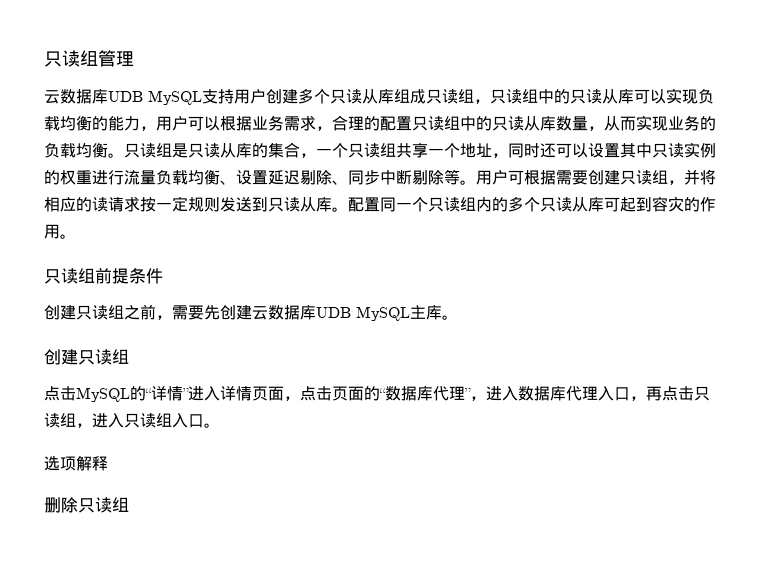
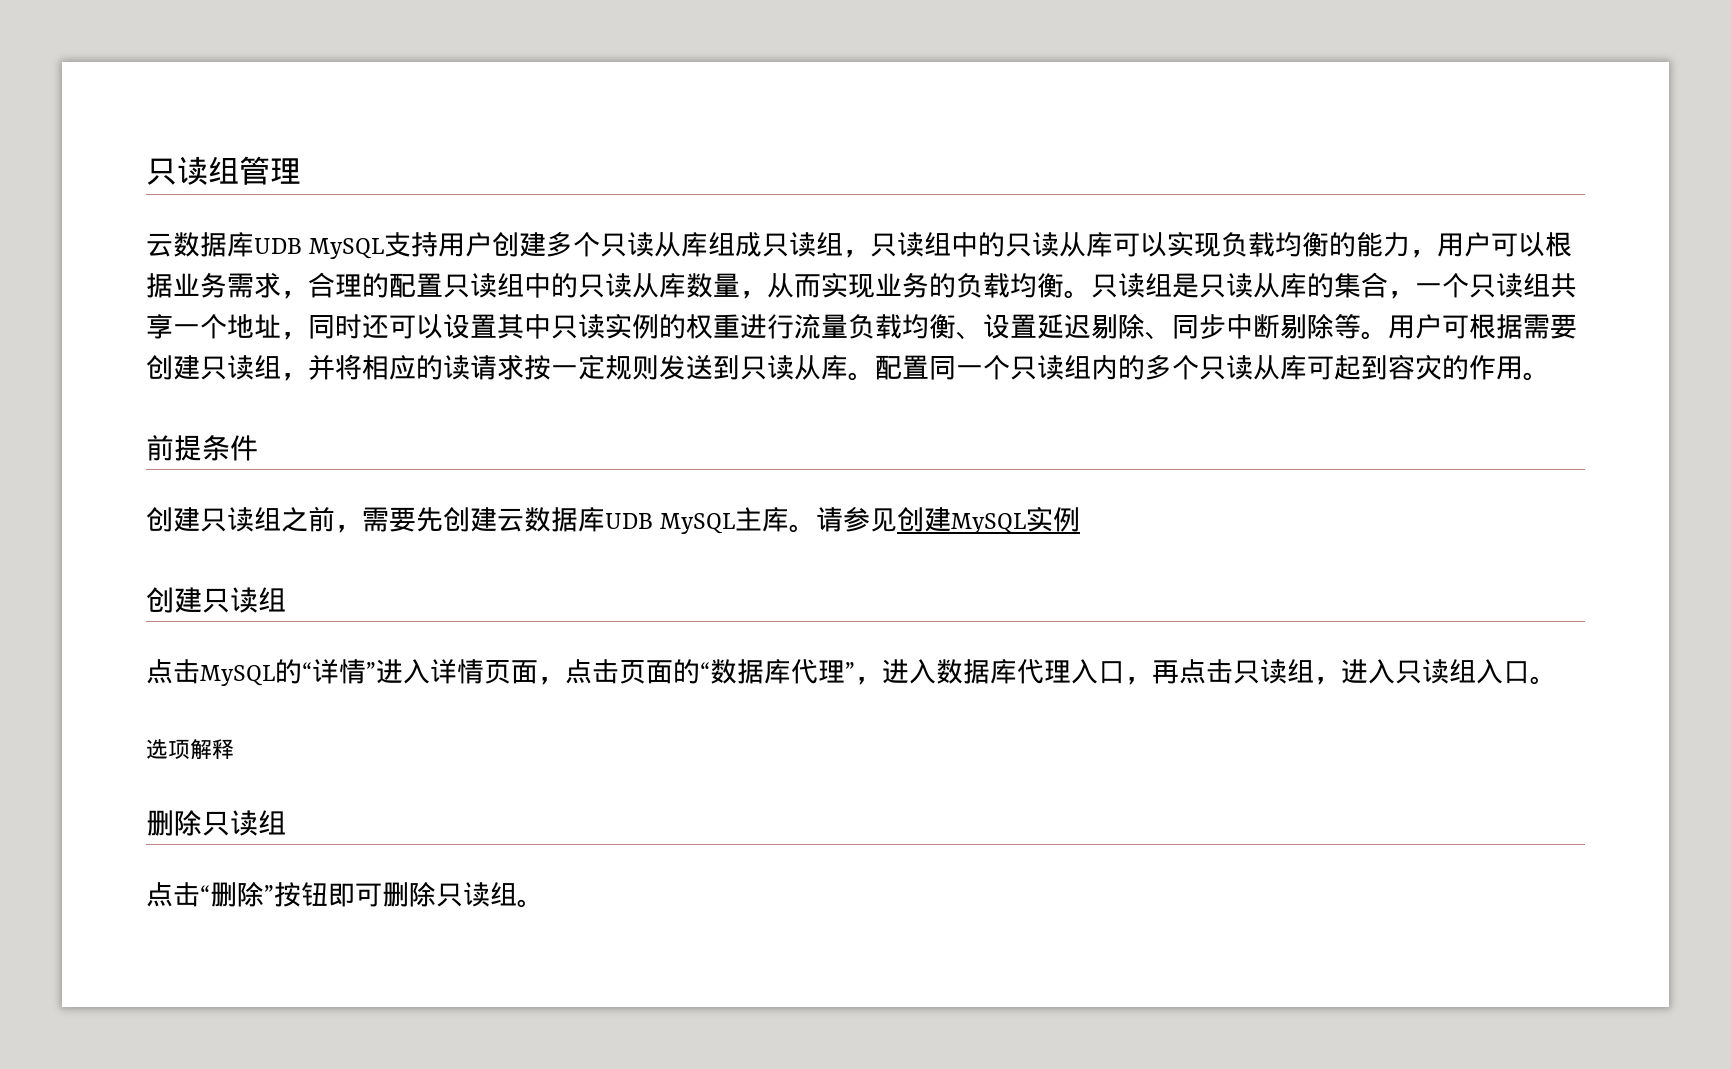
- 只读组前提条件
+ 前提条件
+ 请参见创建MySQL实例
+ 点击“删除”按钮即可删除只读组。

